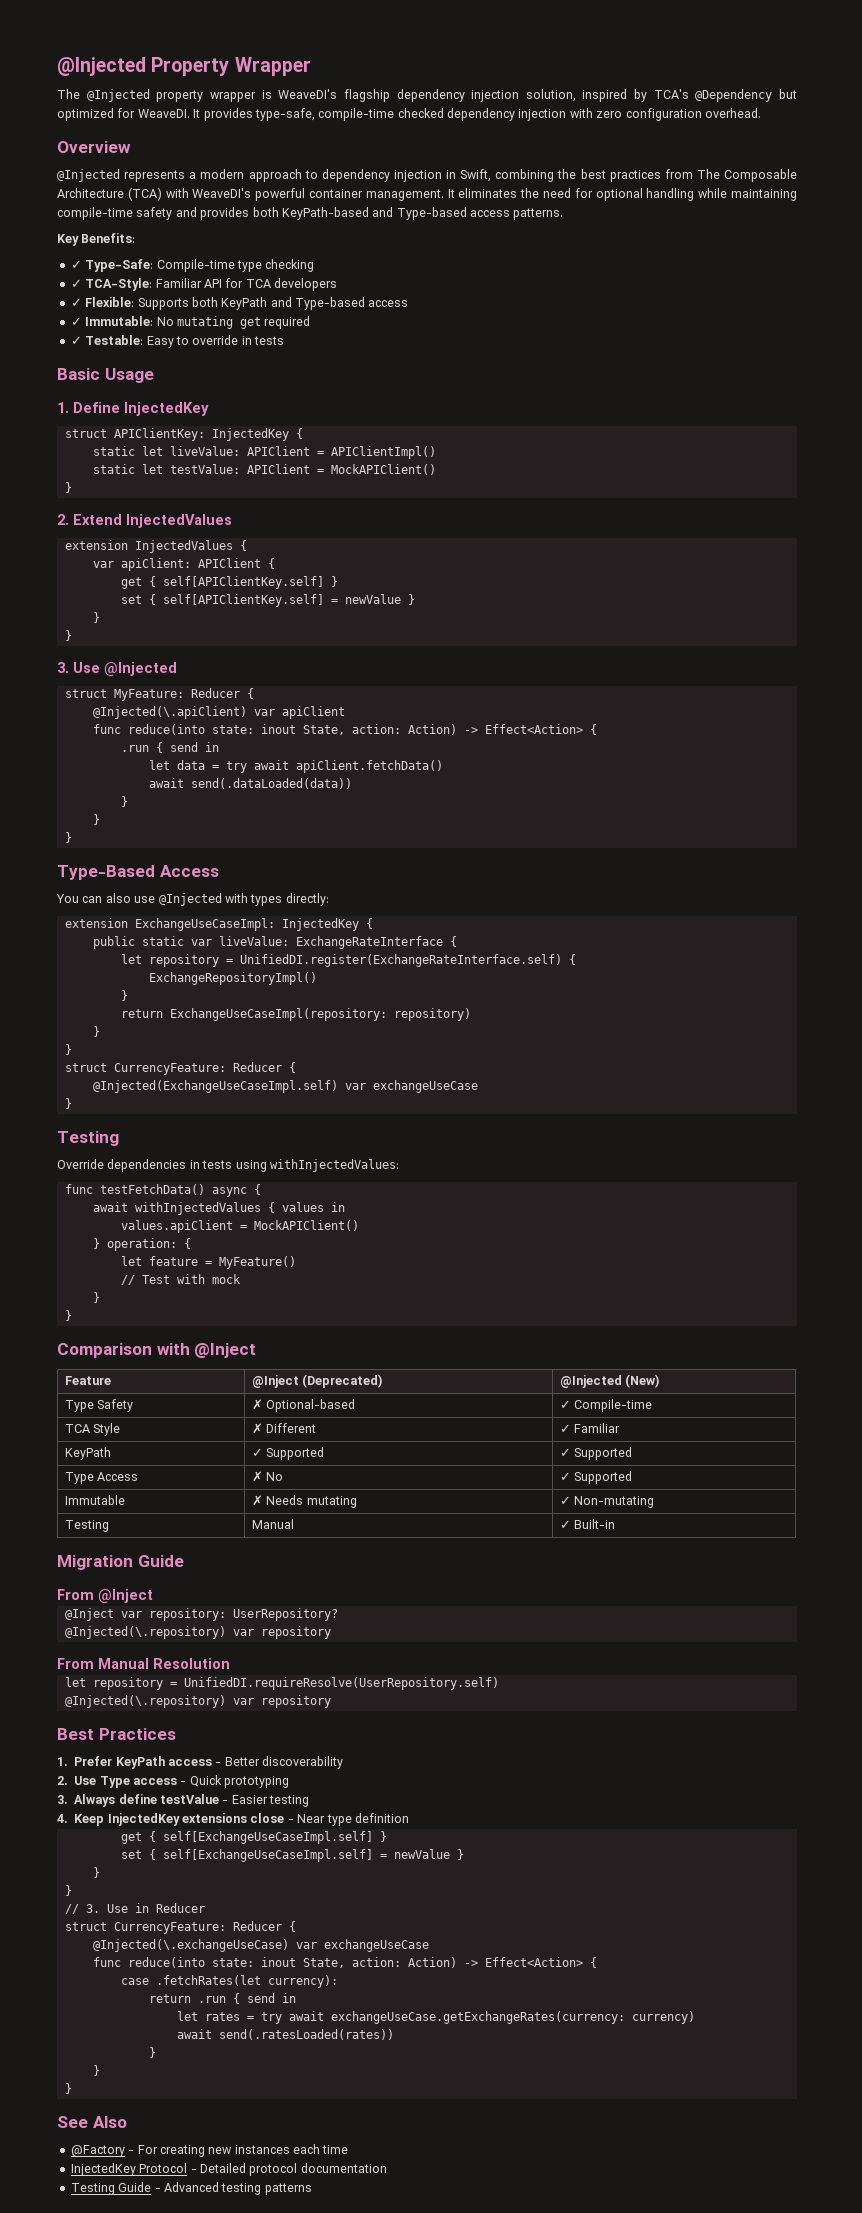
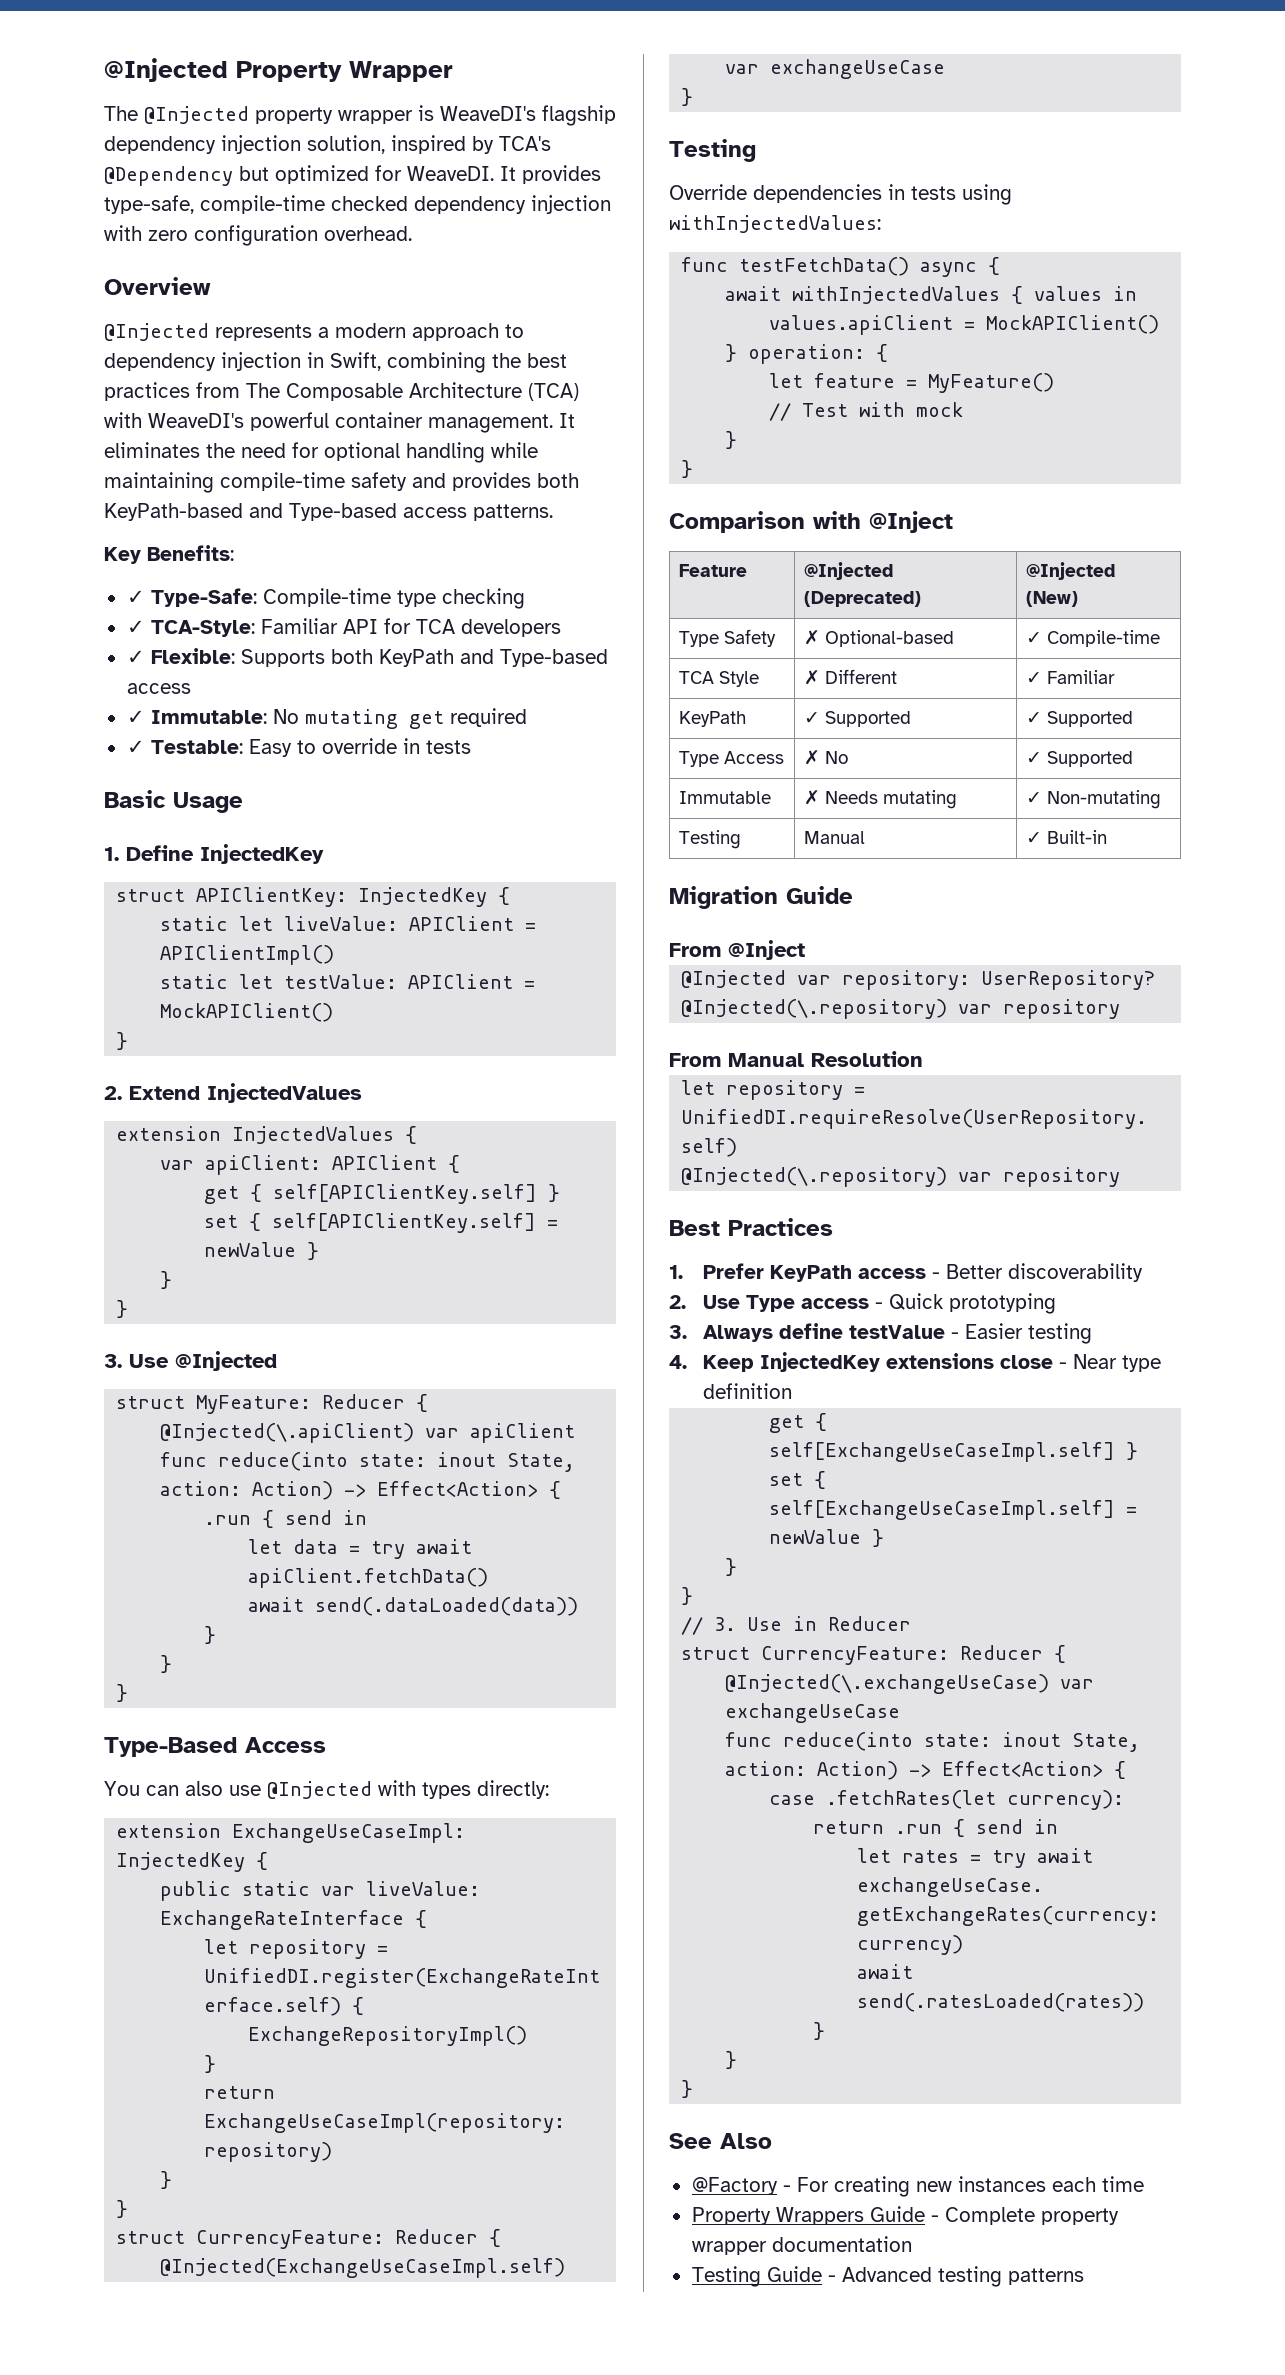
- Feature | @Inject (Deprecated) | @Injected (New)
+ Feature | @Injected (Deprecated) | @Injected (New)
- @Inject var repository: UserRepository?
+ @Injected var repository: UserRepository?
- InjectedKey Protocol - Detailed protocol documentation
+ Property Wrappers Guide - Complete property wrapper documentation

